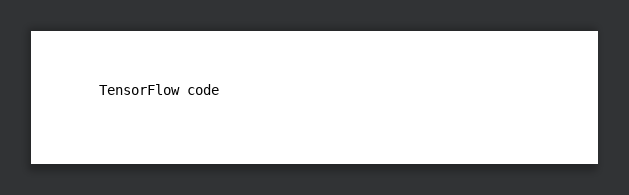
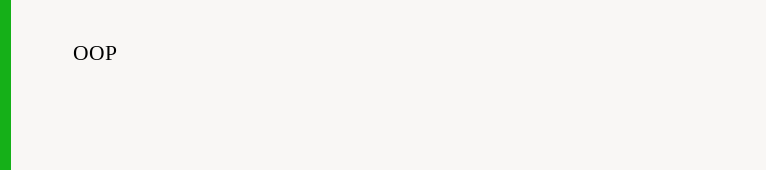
- TensorFlow code
+ OOP

